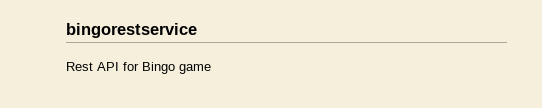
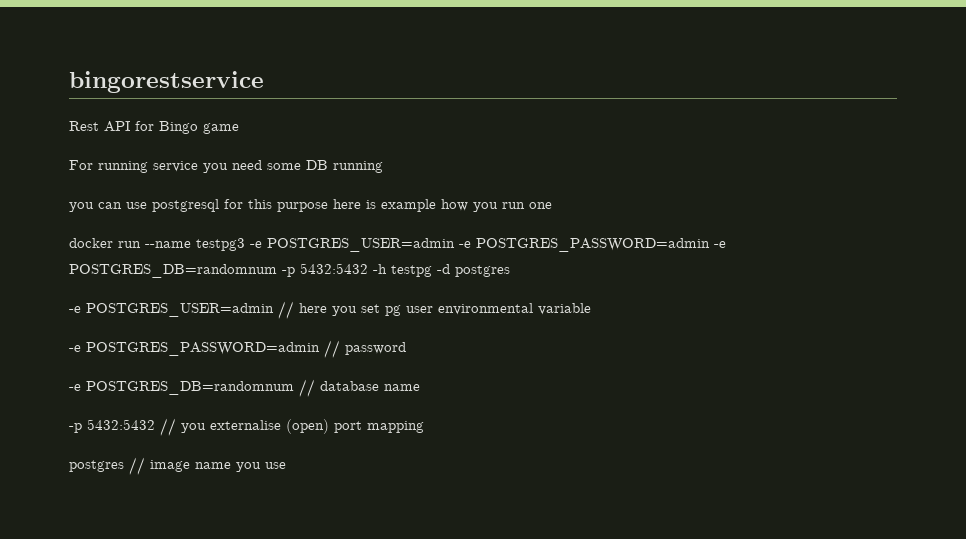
+ For running service you need some DB running
+ you can use postgresql for this purpose here is example how you run one
+ docker run --name testpg3 -e POSTGRES_USER=admin -e POSTGRES_PASSWORD=admin -e POSTGRES_DB=randomnum -p 5432:5432 -h testpg -d postgres
+ -e POSTGRES_USER=admin // here you set pg user environmental variable
+ -e POSTGRES_PASSWORD=admin // password
+ -e POSTGRES_DB=randomnum // database name
+ -p 5432:5432 // you externalise (open) port mapping
+ postgres // image name you use

